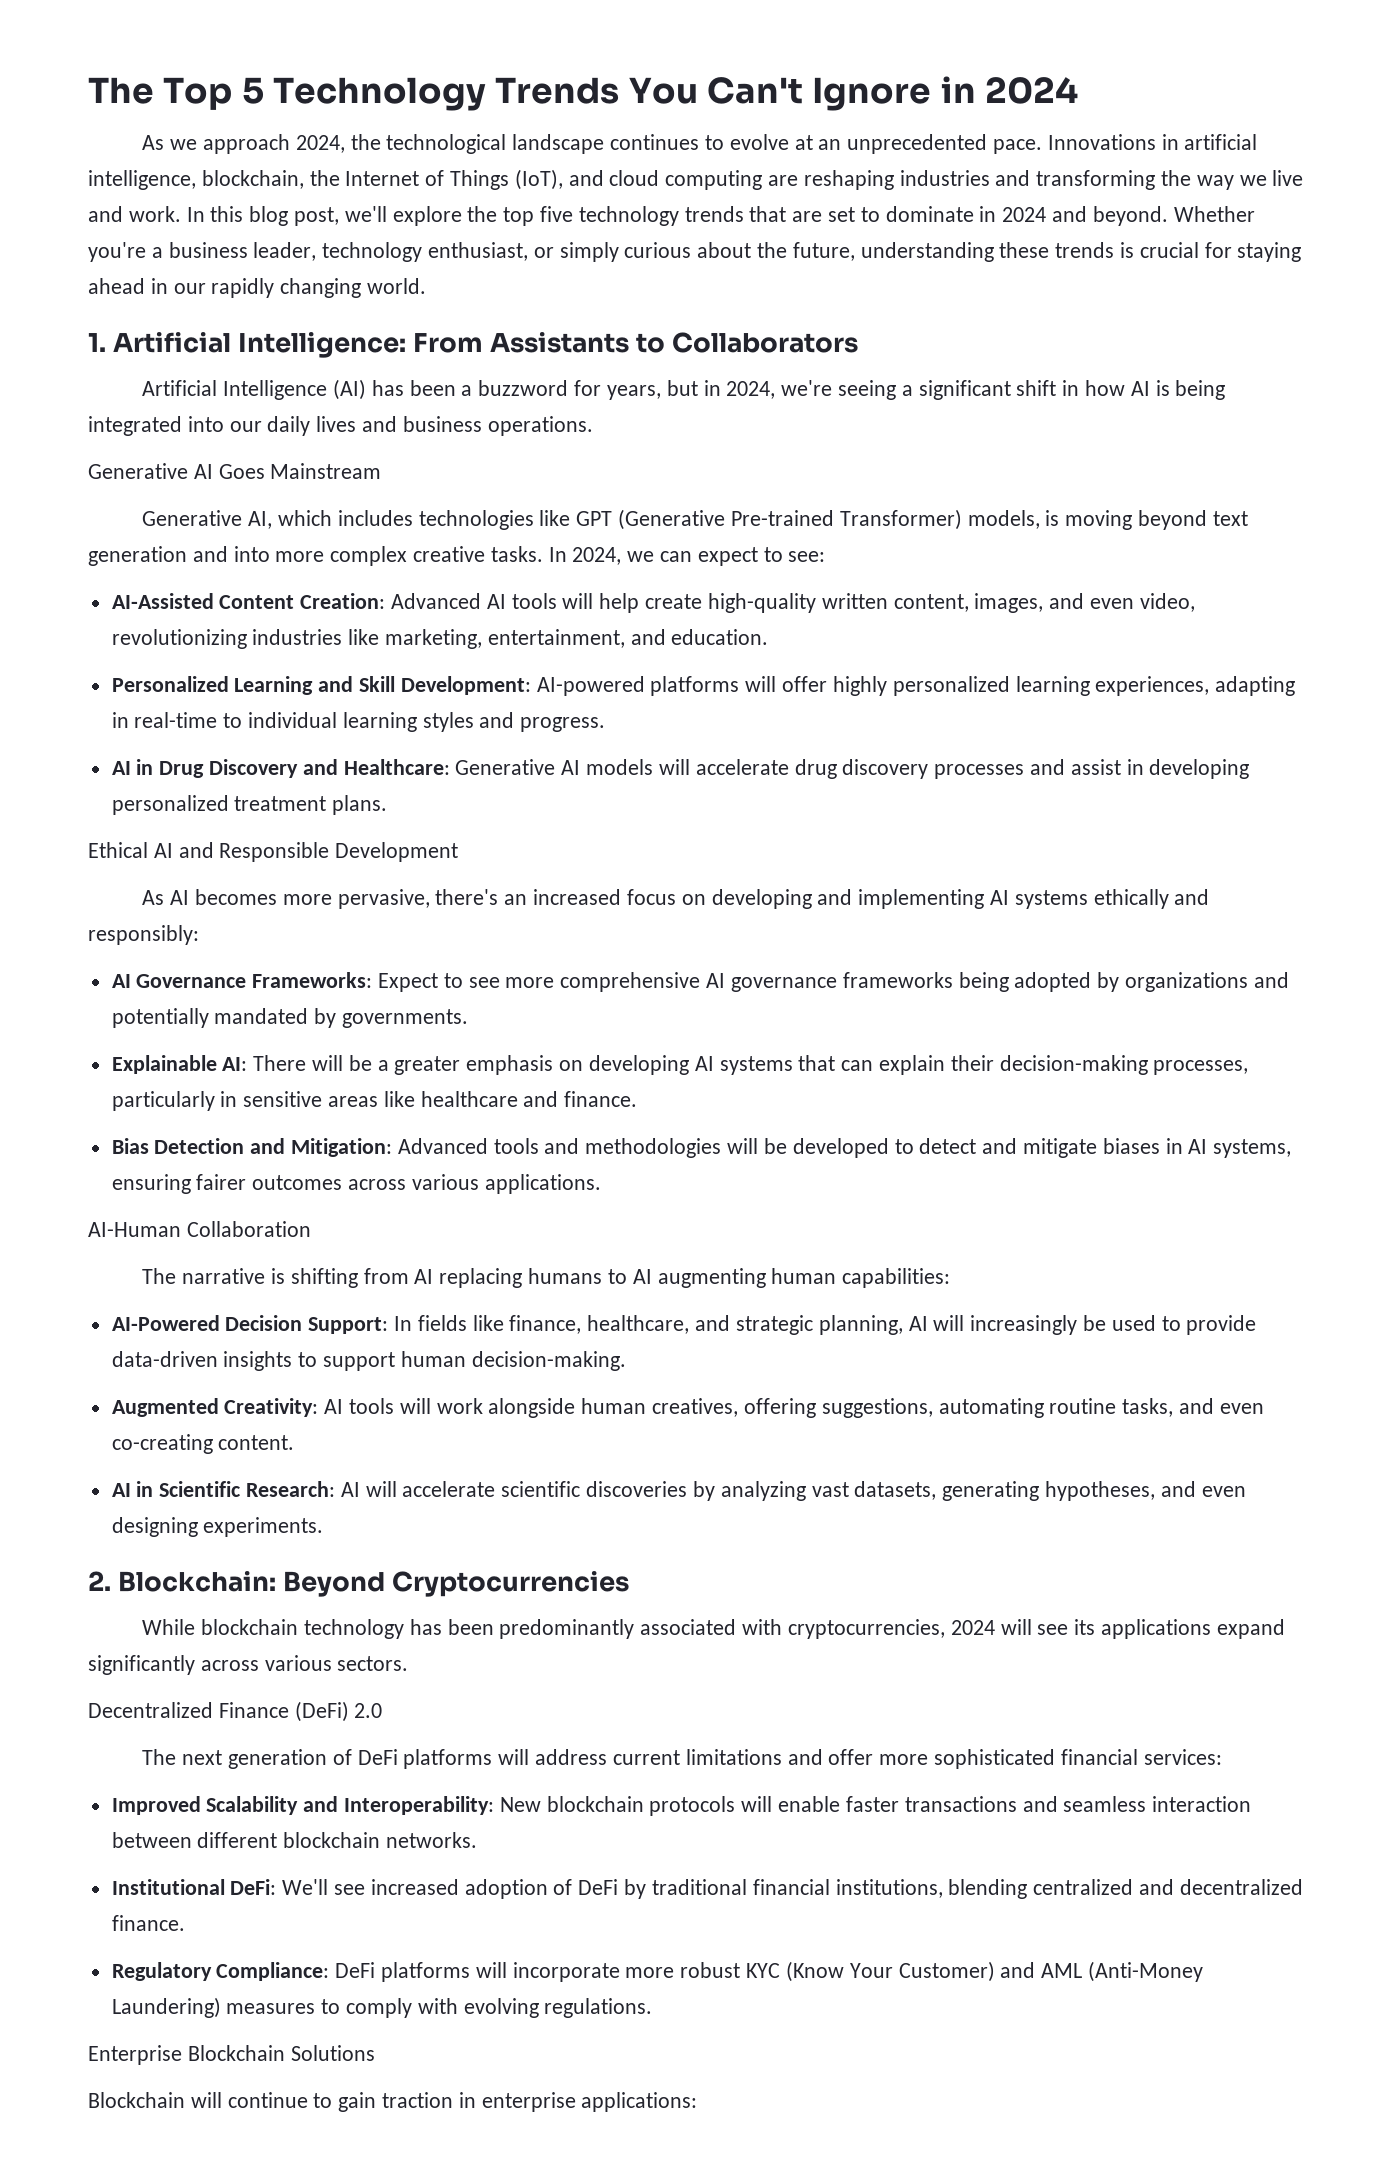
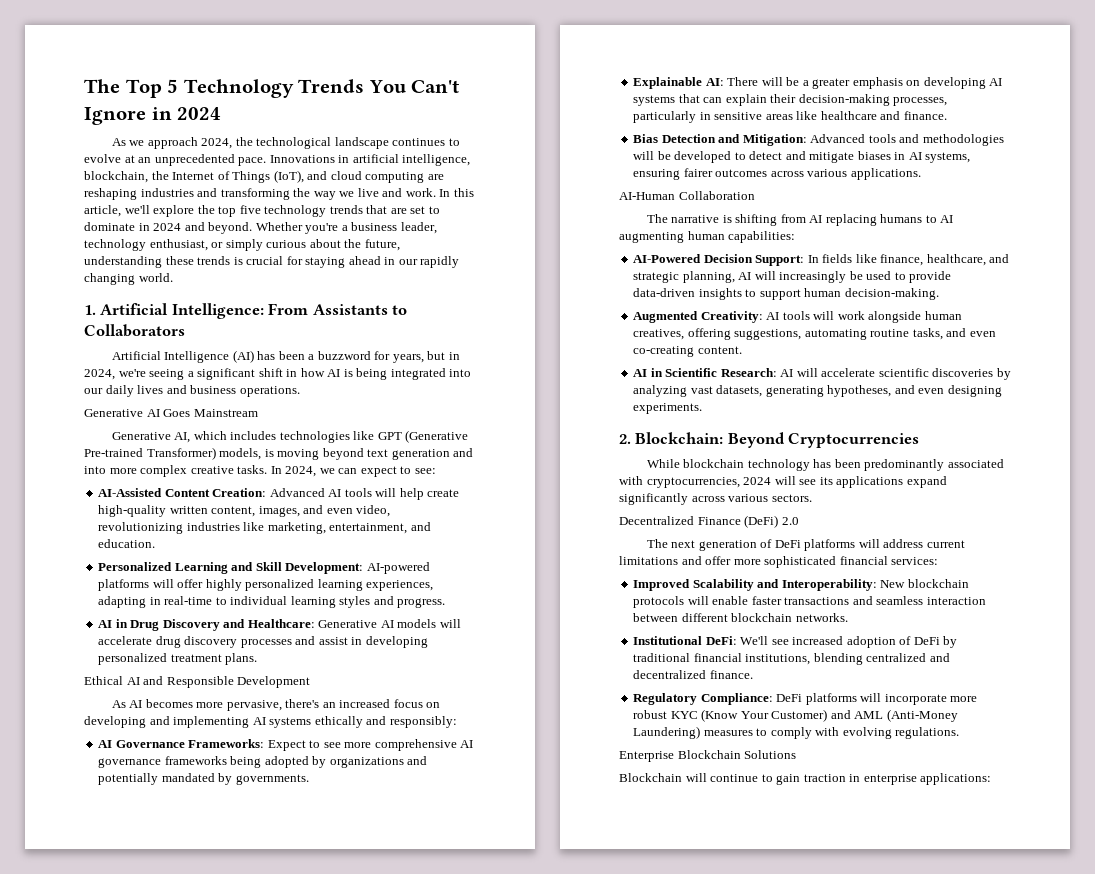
- In this blog post, we'll explore the top five technology trends that are set to dominate in 2024 and beyond.
+ In this article, we'll explore the top five technology trends that are set to dominate in 2024 and beyond.

